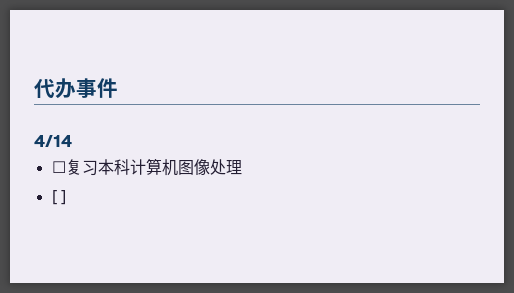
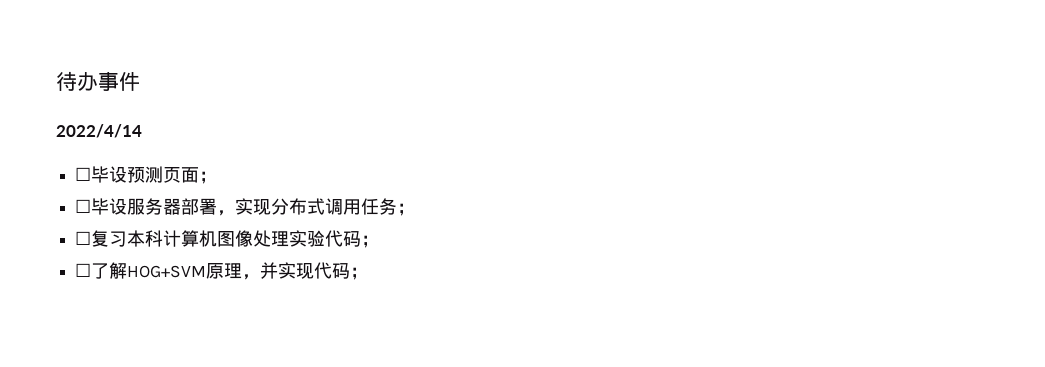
- 代办事件
+ 待办事件
- 4/14
+ 2022/4/14
+ ☐毕设预测页面；
+ ☐毕设服务器部署，实现分布式调用任务；
- ☐复习本科计算机图像处理
- [ ]
+ ☐复习本科计算机图像处理实验代码；
+ ☐了解HOG+SVM原理，并实现代码；

